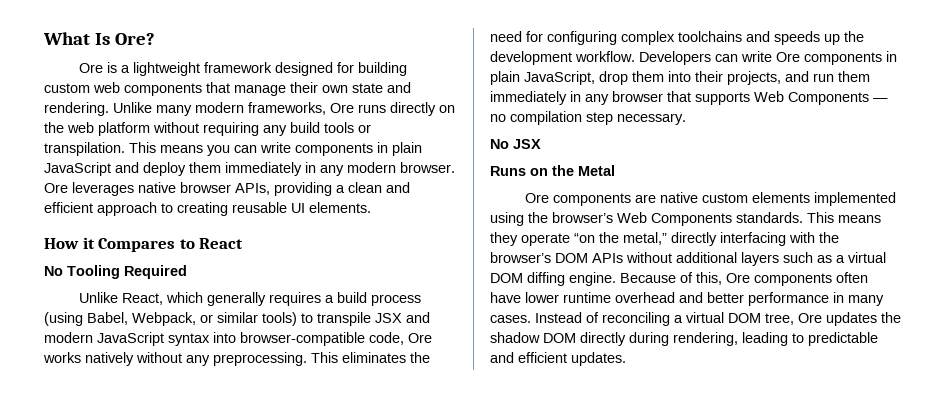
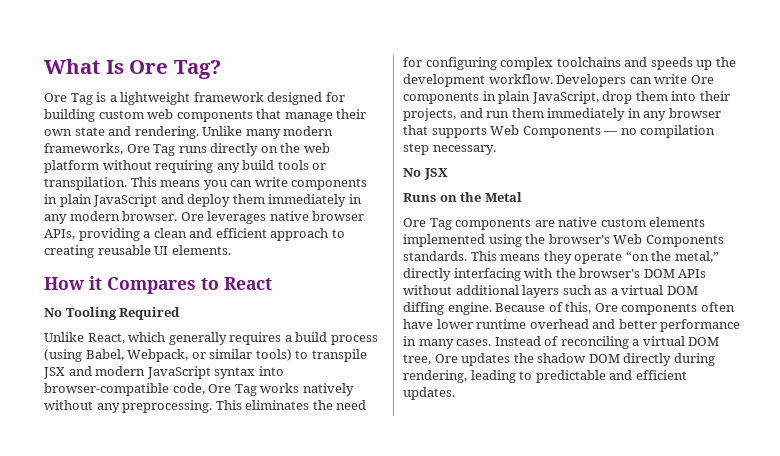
- What Is Ore?
- Ore is a lightweight framework designed for building custom web components that manage their own state and rendering.
+ What Is Ore Tag?
+ Ore Tag is a lightweight framework designed for building custom web components that manage their own state and rendering.
- Unlike many modern frameworks, Ore runs directly on the web platform without requiring any build tools or transpilation.
+ Unlike many modern frameworks, Ore Tag runs directly on the web platform without requiring any build tools or transpilation.
- Unlike React, which generally requires a build process (using Babel, Webpack, or similar tools) to transpile JSX and modern JavaScript syntax into browser-compatible code, Ore works natively without any preprocessing.
+ Unlike React, which generally requires a build process (using Babel, Webpack, or similar tools) to transpile JSX and modern JavaScript syntax into browser-compatible code, Ore Tag works natively without any preprocessing.
- Ore components are native custom elements implemented using the browser’s Web Components standards.
+ Ore Tag components are native custom elements implemented using the browser’s Web Components standards.

